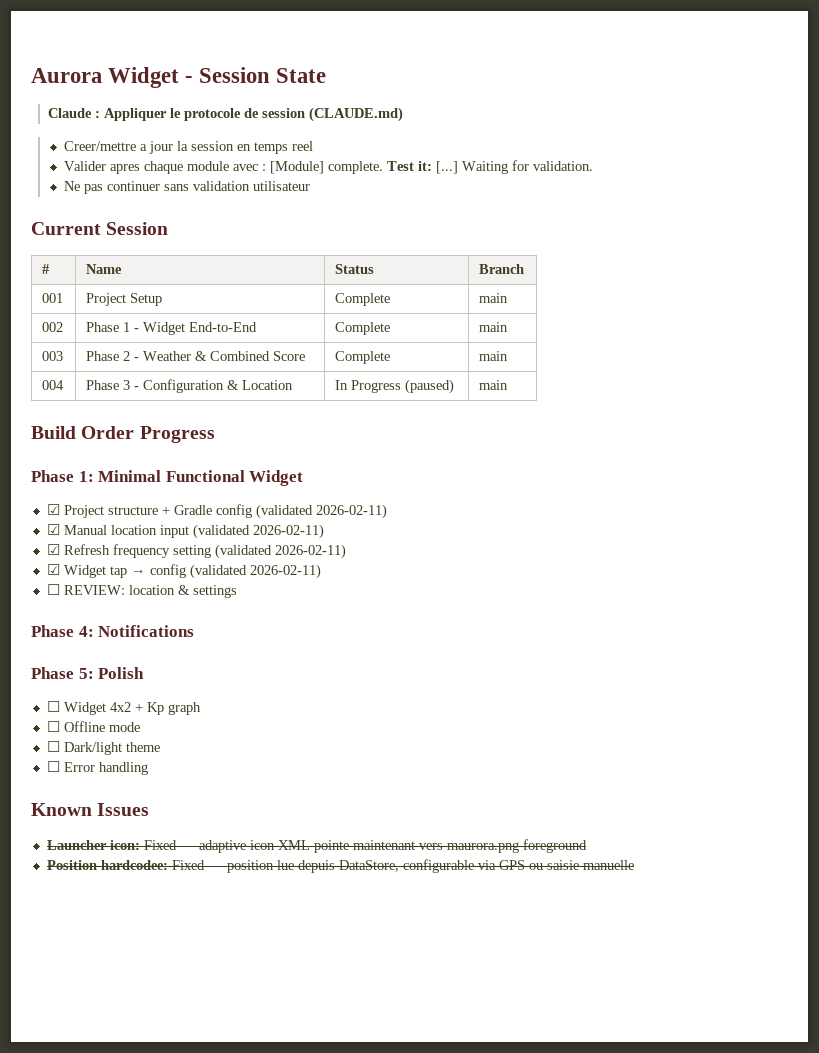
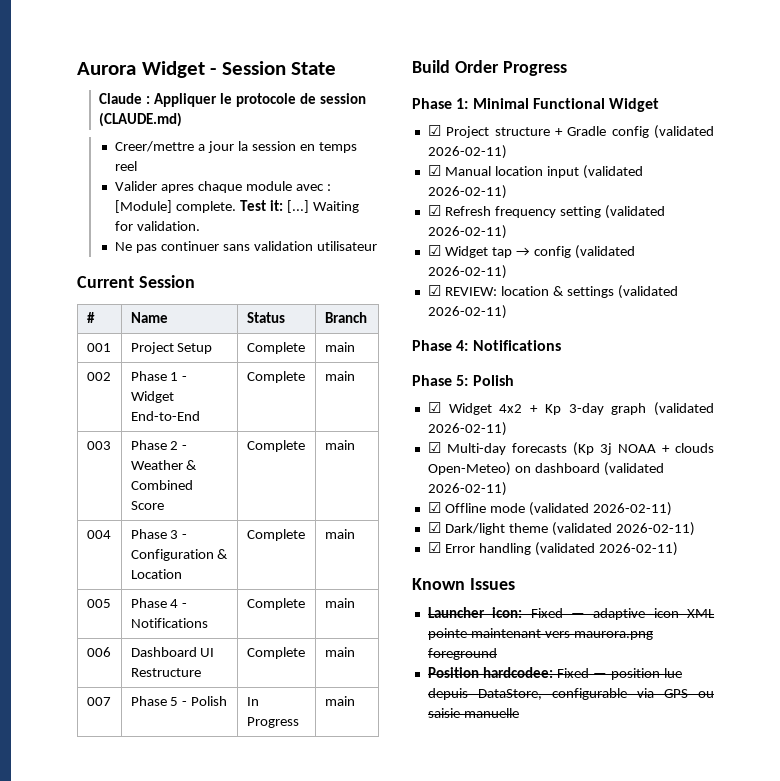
- 004 | Phase 3 - Configuration & Location | In Progress (paused) | main
+ 004 | Phase 3 - Configuration & Location | Complete | main
+ 005 | Phase 4 - Notifications | Complete | main
+ 006 | Dashboard UI Restructure | Complete | main
+ 007 | Phase 5 - Polish | In Progress | main
- ☐ REVIEW: location & settings
+ ☑ REVIEW: location & settings (validated 2026-02-11)
- ☐ Widget 4x2 + Kp graph
- ☐ Offline mode
- ☐ Dark/light theme
- ☐ Error handling
+ ☑ Widget 4x2 + Kp 3-day graph (validated 2026-02-11)
+ ☑ Multi-day forecasts (Kp 3j NOAA + clouds Open-Meteo) on dashboard (validated 2026-02-11)
+ ☑ Offline mode (validated 2026-02-11)
+ ☑ Dark/light theme (validated 2026-02-11)
+ ☑ Error handling (validated 2026-02-11)

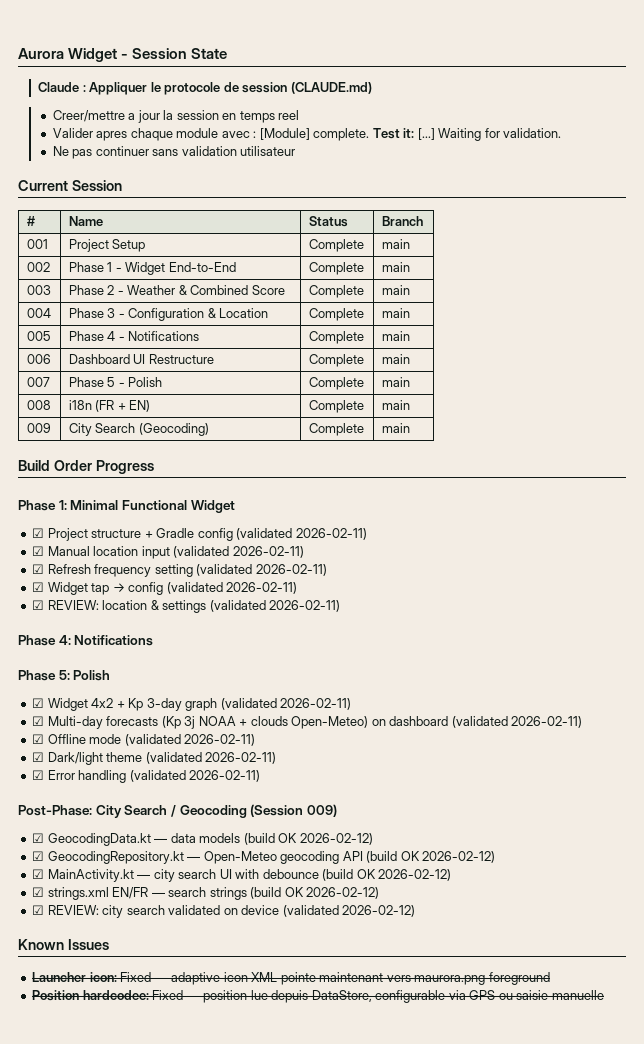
- 007 | Phase 5 - Polish | In Progress | main
+ 007 | Phase 5 - Polish | Complete | main
+ 008 | i18n (FR + EN) | Complete | main
+ 009 | City Search (Geocoding) | Complete | main
+ Post-Phase: City Search / Geocoding (Session 009)
+ ☑ GeocodingData.kt — data models (build OK 2026-02-12)
+ ☑ GeocodingRepository.kt — Open-Meteo geocoding API (build OK 2026-02-12)
+ ☑ MainActivity.kt — city search UI with debounce (build OK 2026-02-12)
+ ☑ strings.xml EN/FR — search strings (build OK 2026-02-12)
+ ☑ REVIEW: city search validated on device (validated 2026-02-12)

